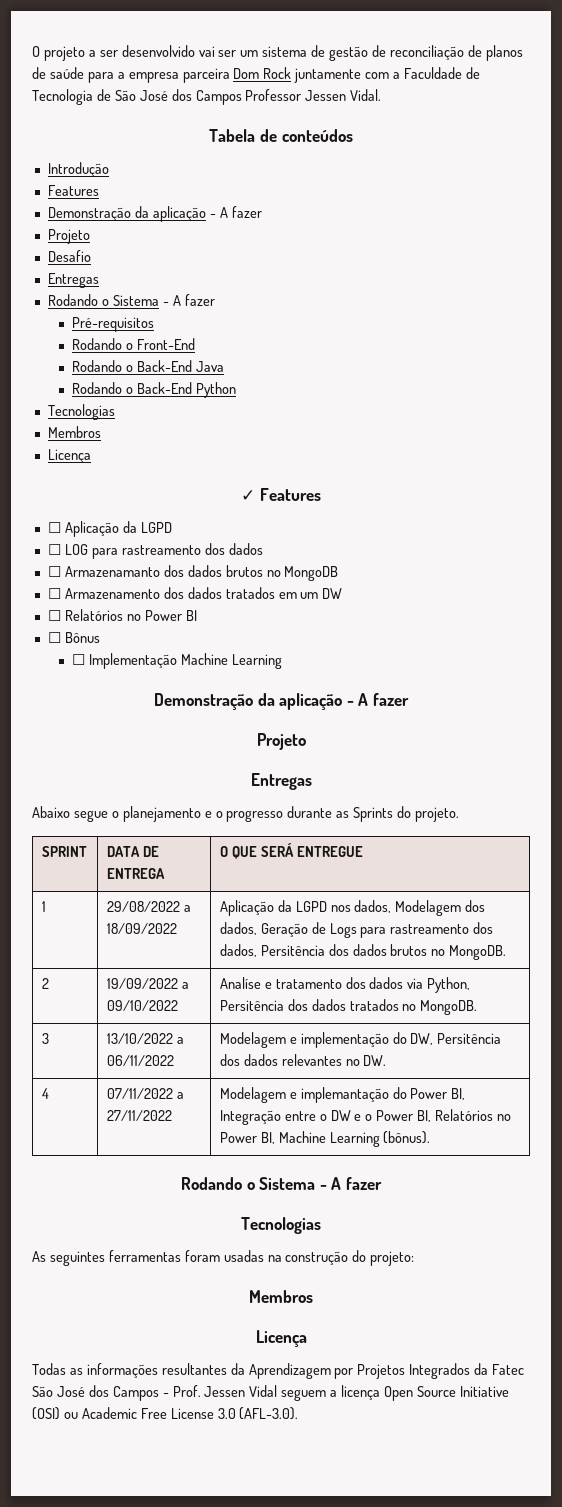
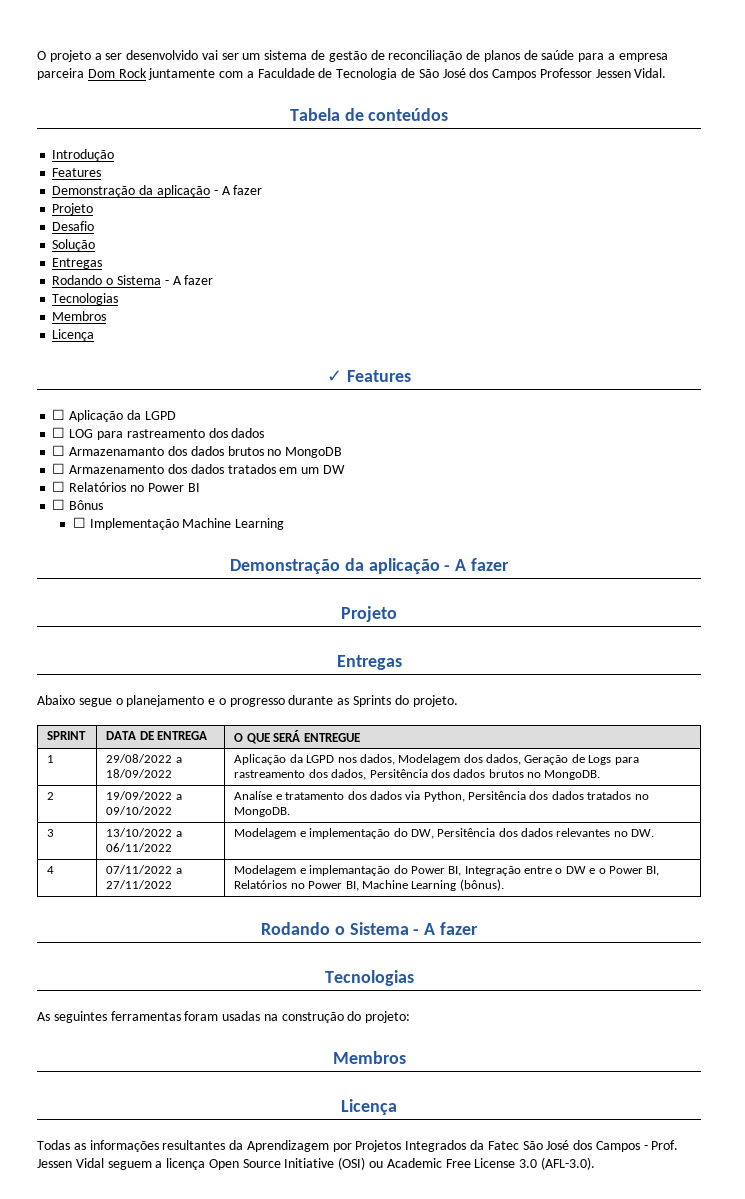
+ Solução
- Pré-requisitos
- Rodando o Front-End
- Rodando o Back-End Java
- Rodando o Back-End Python

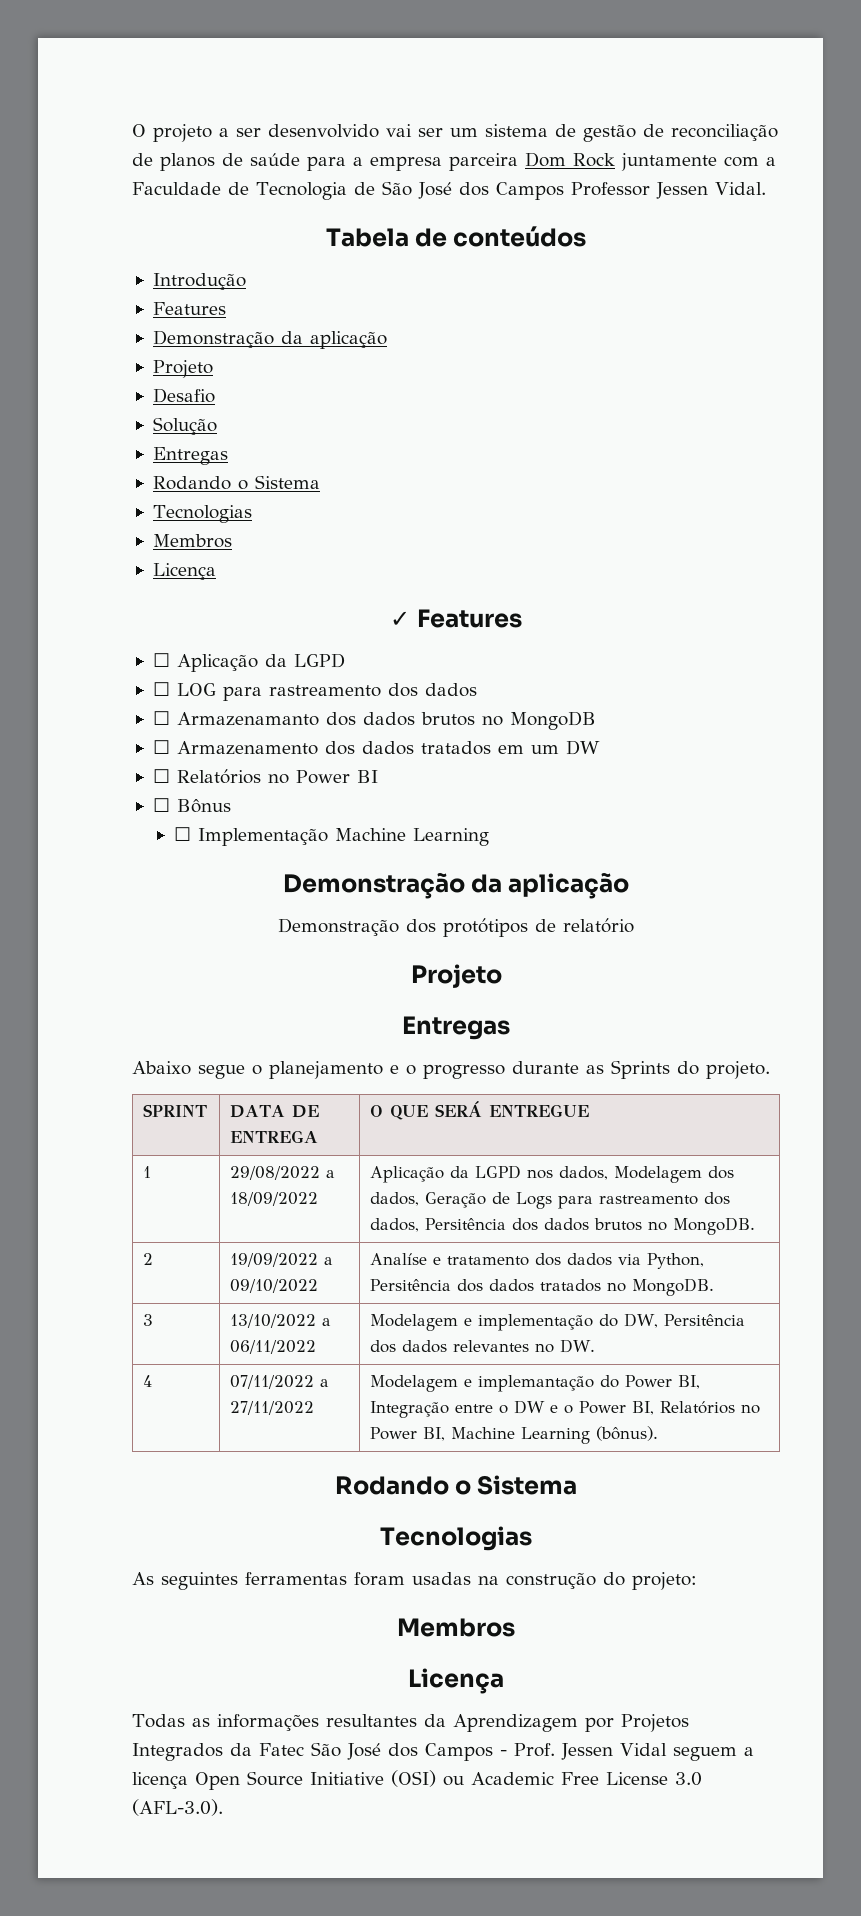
  Introdução
  Features
- Demonstração da aplicação - A fazer
+ Demonstração da aplicação
  Solução
  Entregas
- Rodando o Sistema - A fazer
+ Rodando o Sistema
  ☐ Implementação Machine Learning
- Demonstração da aplicação - A fazer
+ Demonstração da aplicação
+ Demonstração dos protótipos de relatório
  4 | 07/11/2022 a 27/11/2022 | Modelagem e implemantação do Power BI, Integração entre o DW e o Power BI, Relatórios no Power BI, Machine Learning (bônus).
- Rodando o Sistema - A fazer
+ Rodando o Sistema

